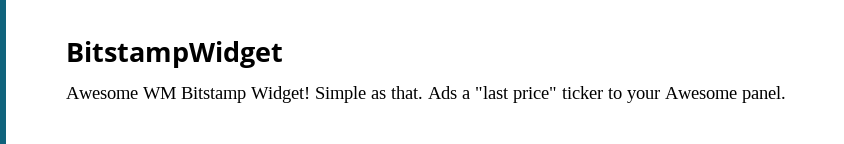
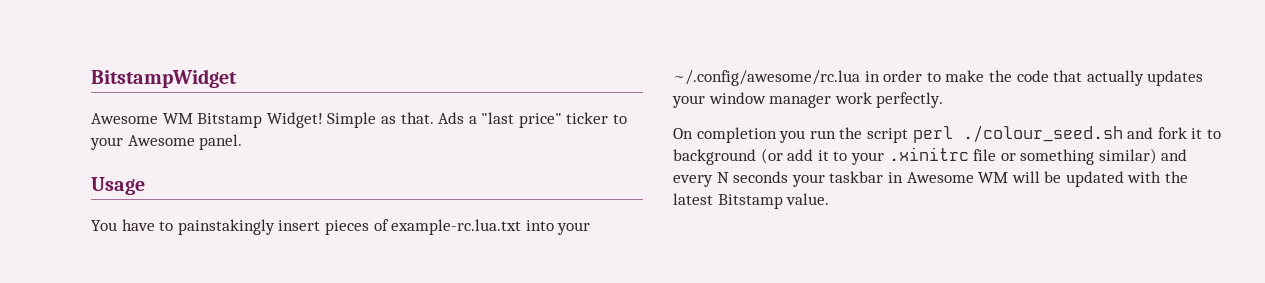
+ Usage
+ You have to painstakingly insert pieces of example-rc.lua.txt into your ~/.config/awesome/rc.lua in order to make the code that actually updates your window manager work perfectly.
+ On completion you run the script perl ./colour_seed.sh and fork it to background (or add it to your .xinitrc file or something similar) and every N seconds your taskbar in Awesome WM will be updated with the latest Bitstamp value.

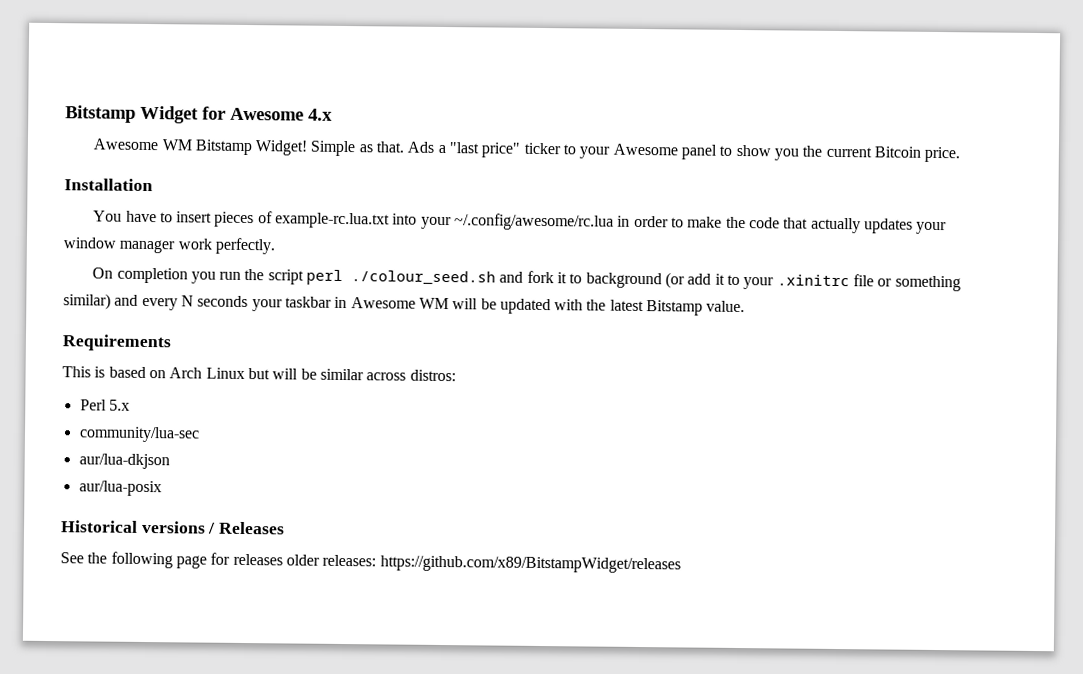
- BitstampWidget
+ Bitstamp Widget for Awesome 4.x
- Ads a "last price" ticker to your Awesome panel.
- Usage
+ Ads a "last price" ticker to your Awesome panel to show you the current Bitcoin price.
+ Installation
- You have to painstakingly insert pieces of example-rc.lua.txt into your ~/.config/awesome/rc.lua in order to make the code that actually updates your window manager work perfectly.
+ You have to insert pieces of example-rc.lua.txt into your ~/.config/awesome/rc.lua in order to make the code that actually updates your window manager work perfectly.
+ Requirements
+ This is based on Arch Linux but will be similar across distros:
+ Perl 5.x
+ community/lua-sec
+ aur/lua-dkjson
+ aur/lua-posix
+ Historical versions / Releases
+ See the following page for releases older releases: https://github.com/x89/BitstampWidget/releases

